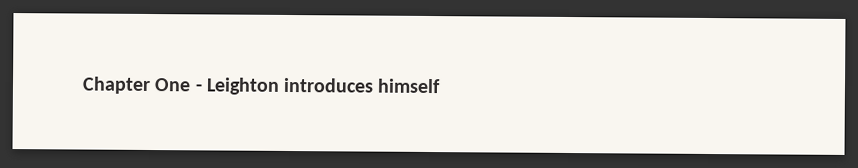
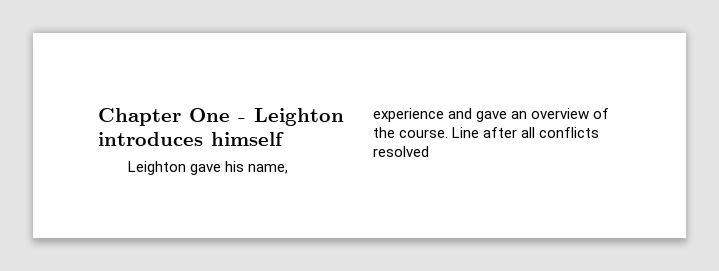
+ Leighton gave his name, experience and gave an overview of the course. Line after all conflicts resolved

